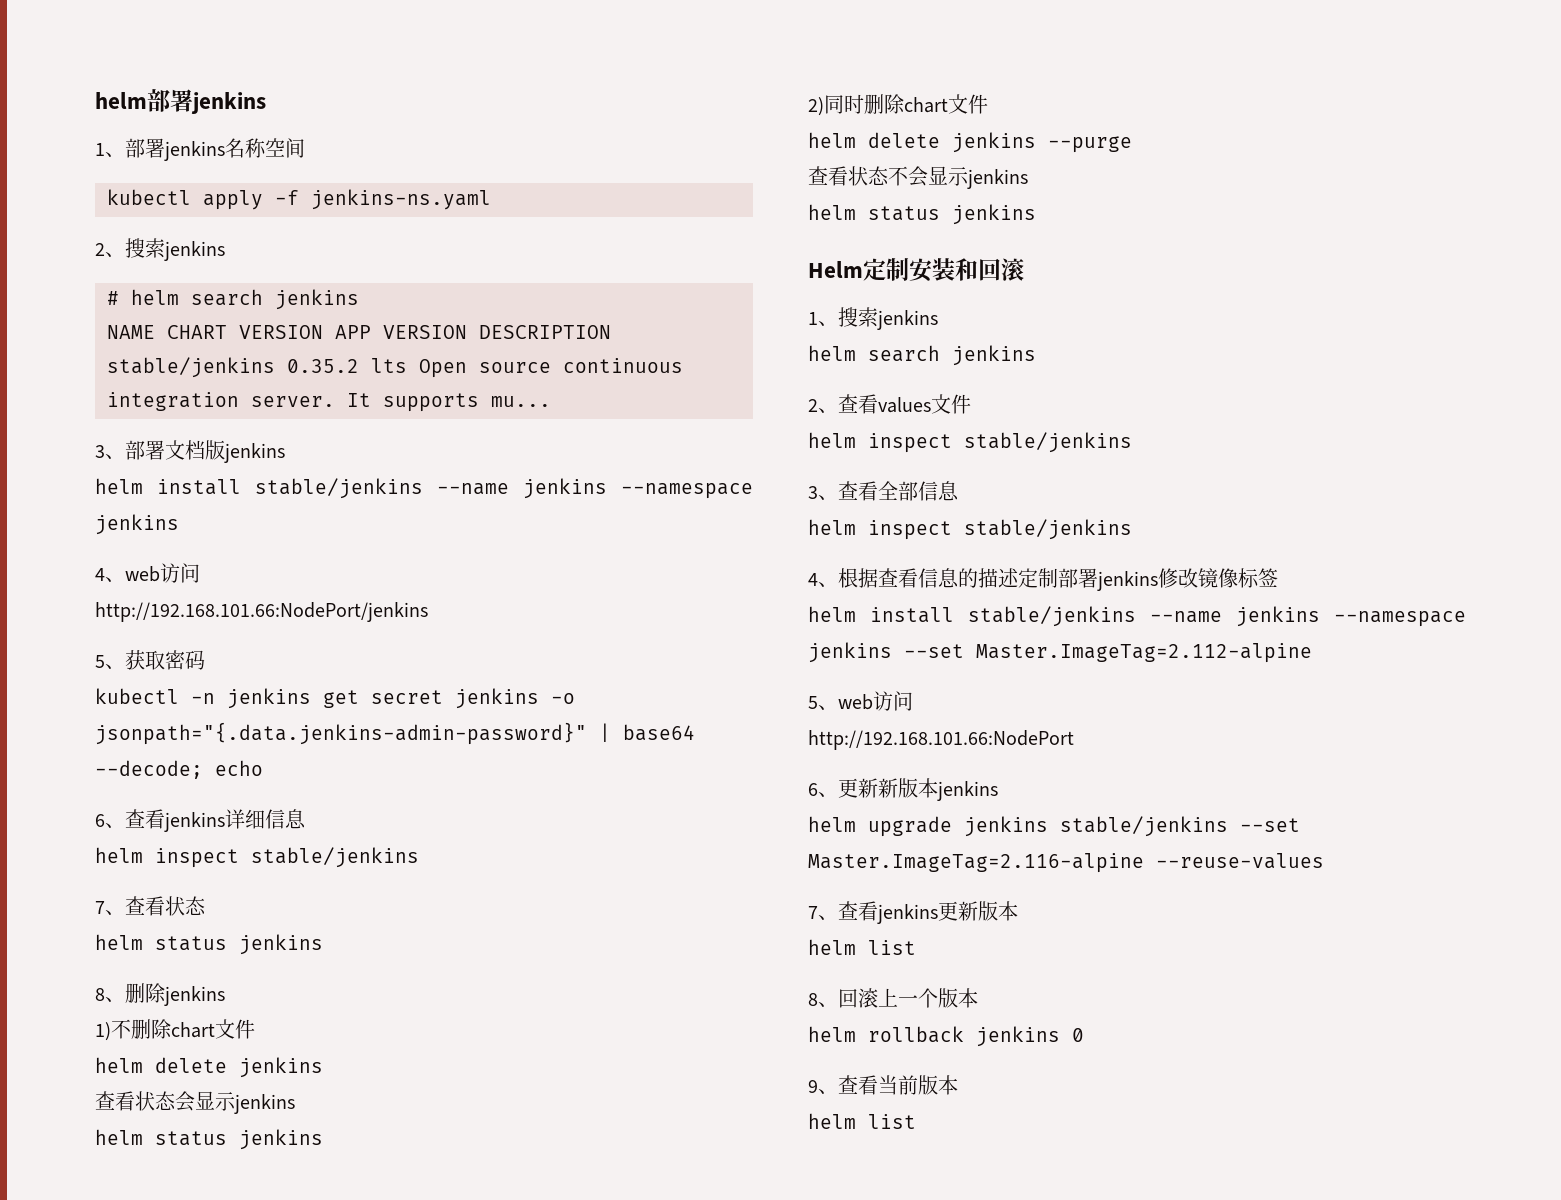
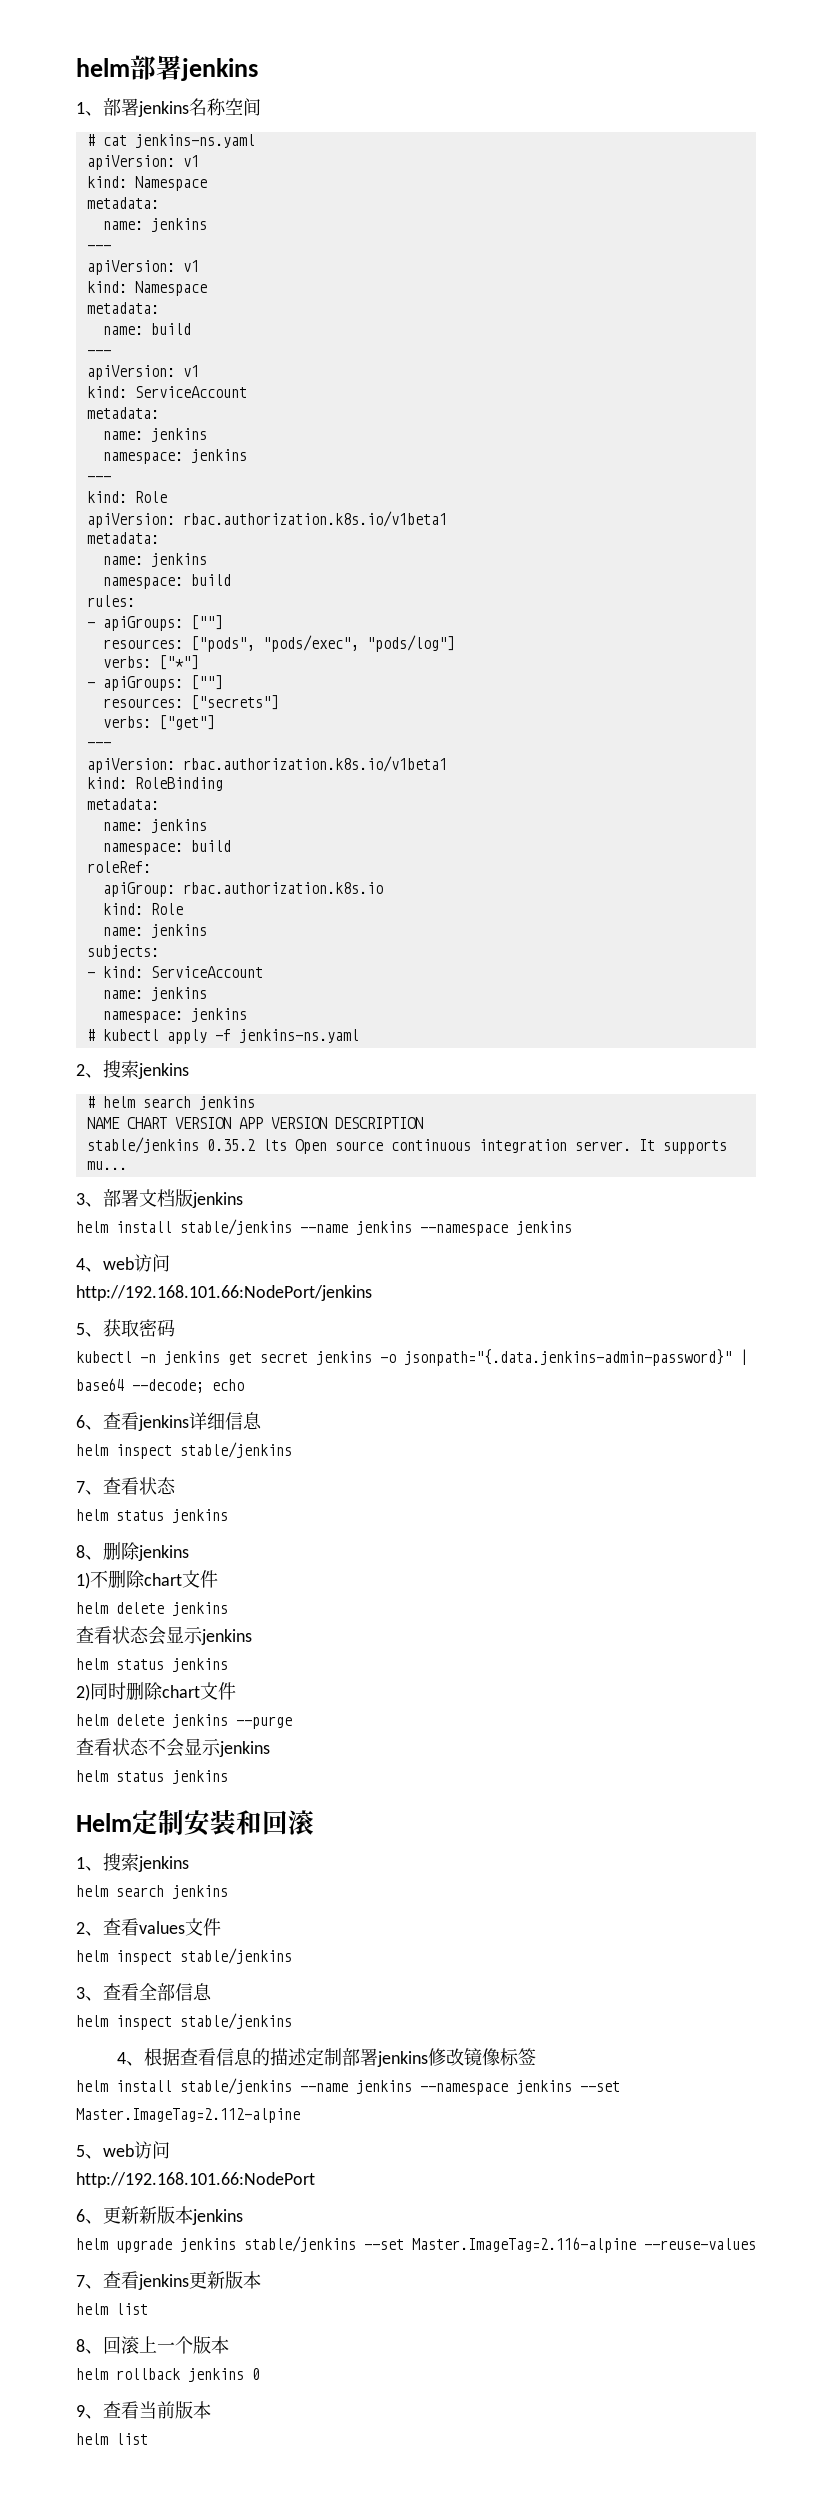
- kubectl apply -f jenkins-ns.yaml
+ # cat jenkins-ns.yaml
+ apiVersion: v1
+ kind: Namespace
+ metadata:
+ name: jenkins
+ ---
+ apiVersion: v1
+ kind: Namespace
+ metadata:
+ name: build
+ ---
+ apiVersion: v1
+ kind: ServiceAccount
+ metadata:
+ name: jenkins
+ namespace: jenkins
+ ---
+ kind: Role
+ apiVersion: rbac.authorization.k8s.io/v1beta1
+ metadata:
+ name: jenkins
+ namespace: build
+ rules:
+ - apiGroups: [""]
+ resources: ["pods", "pods/exec", "pods/log"]
+ verbs: ["*"]
+ - apiGroups: [""]
+ resources: ["secrets"]
+ verbs: ["get"]
+ ---
+ apiVersion: rbac.authorization.k8s.io/v1beta1
+ kind: RoleBinding
+ metadata:
+ name: jenkins
+ namespace: build
+ roleRef:
+ apiGroup: rbac.authorization.k8s.io
+ kind: Role
+ name: jenkins
+ subjects:
+ - kind: ServiceAccount
+ name: jenkins
+ namespace: jenkins
+ # kubectl apply -f jenkins-ns.yaml

